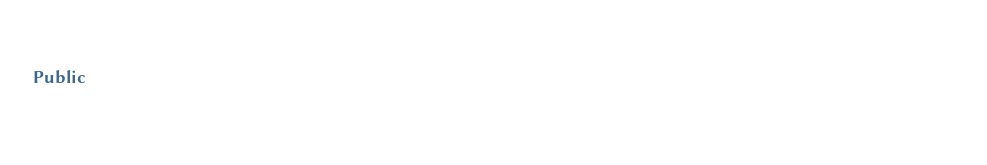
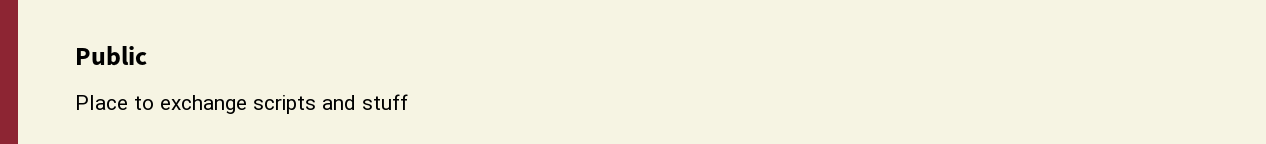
+ Place to exchange scripts and stuff

